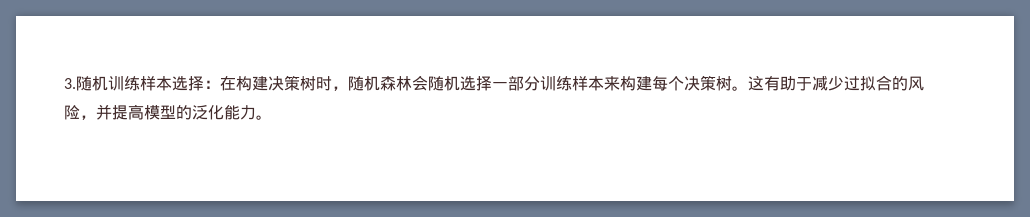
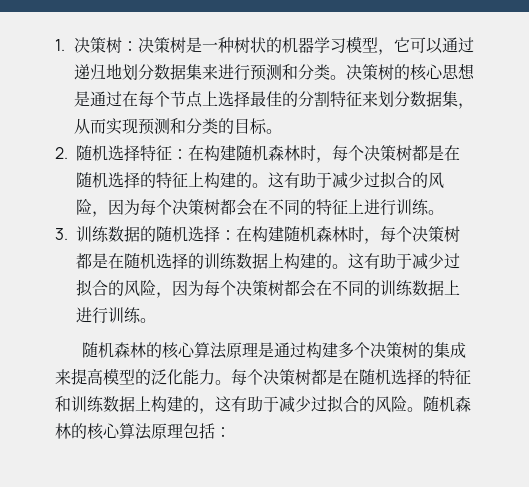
- 3.随机训练样本选择：在构建决策树时，随机森林会随机选择一部分训练样本来构建每个决策树。这有助于减少过拟合的风险，并提高模型的泛化能力。
+ 1.决策树：决策树是一种树状的机器学习模型，它可以通过递归地划分数据集来进行预测和分类。决策树的核心思想是通过在每个节点上选择最佳的分割特征来划分数据集，从而实现预测和分类的目标。
+ 2.随机选择特征：在构建随机森林时，每个决策树都是在随机选择的特征上构建的。这有助于减少过拟合的风险，因为每个决策树都会在不同的特征上进行训练。
+ 3.训练数据的随机选择：在构建随机森林时，每个决策树都是在随机选择的训练数据上构建的。这有助于减少过拟合的风险，因为每个决策树都会在不同的训练数据上进行训练。
+ 随机森林的核心算法原理是通过构建多个决策树的集成来提高模型的泛化能力。
+ 每个决策树都是在随机选择的特征和训练数据上构建的，这有助于减少过拟合的风险。随机森林的核心算法原理包括：

